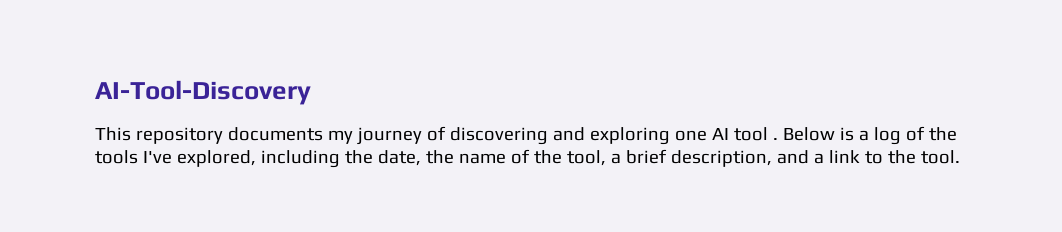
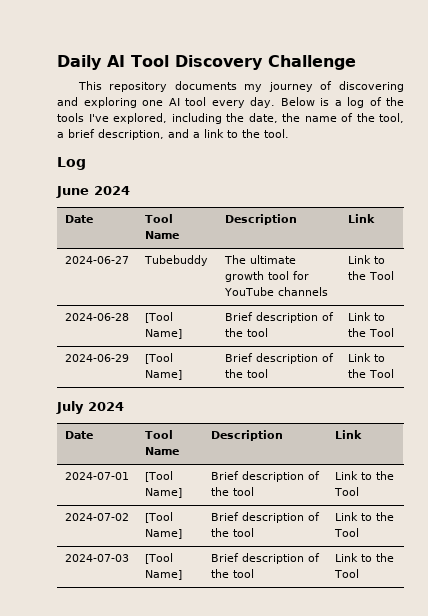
- AI-Tool-Discovery
+ Daily AI Tool Discovery Challenge
- This repository documents my journey of discovering and exploring one AI tool .
+ This repository documents my journey of discovering and exploring one AI tool every day.
+ Log
+ June 2024
+ Date | Tool Name | Description | Link
+ 2024-06-27 | Tubebuddy | The ultimate growth tool for YouTube channels | Link to the Tool
+ 2024-06-28 | [Tool Name] | Brief description of the tool | Link to the Tool
+ 2024-06-29 | [Tool Name] | Brief description of the tool | Link to the Tool
+ July 2024
+ Date | Tool Name | Description | Link
+ 2024-07-01 | [Tool Name] | Brief description of the tool | Link to the Tool
+ 2024-07-02 | [Tool Name] | Brief description of the tool | Link to the Tool
+ 2024-07-03 | [Tool Name] | Brief description of the tool | Link to the Tool

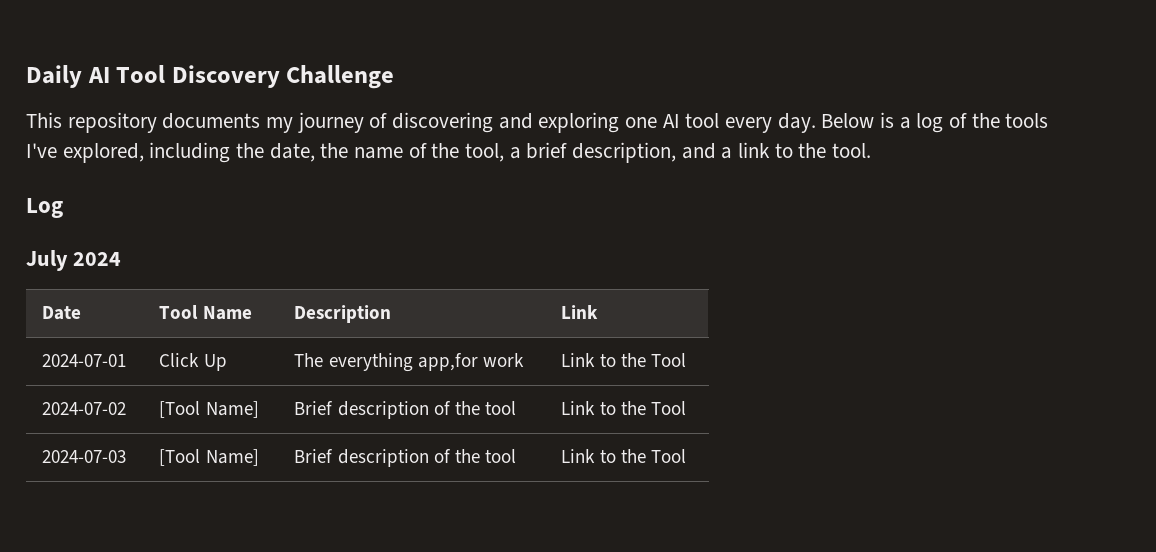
- June 2024
- Date | Tool Name | Description | Link
- 2024-06-27 | Tubebuddy | The ultimate growth tool for YouTube channels | Link to the Tool
- 2024-06-28 | [Tool Name] | Brief description of the tool | Link to the Tool
- 2024-06-29 | [Tool Name] | Brief description of the tool | Link to the Tool
- 2024-07-01 | [Tool Name] | Brief description of the tool | Link to the Tool
+ 2024-07-01 | Click Up | The everything app,for work | Link to the Tool

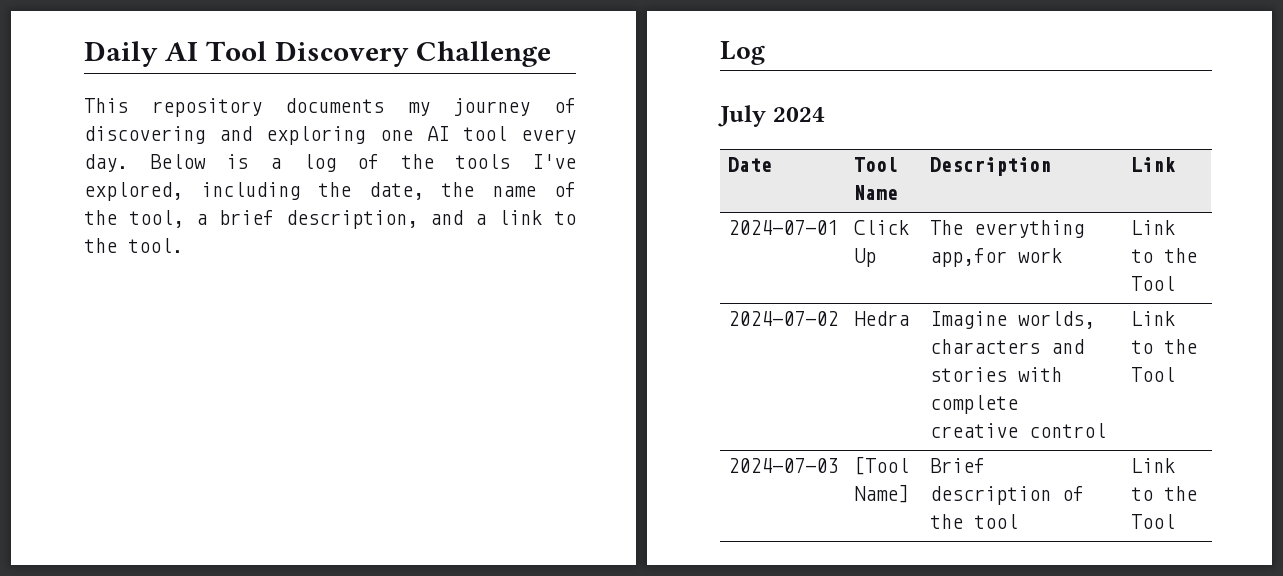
- 2024-07-02 | [Tool Name] | Brief description of the tool | Link to the Tool
+ 2024-07-02 | Hedra | Imagine worlds, characters and stories with complete creative control | Link to the Tool

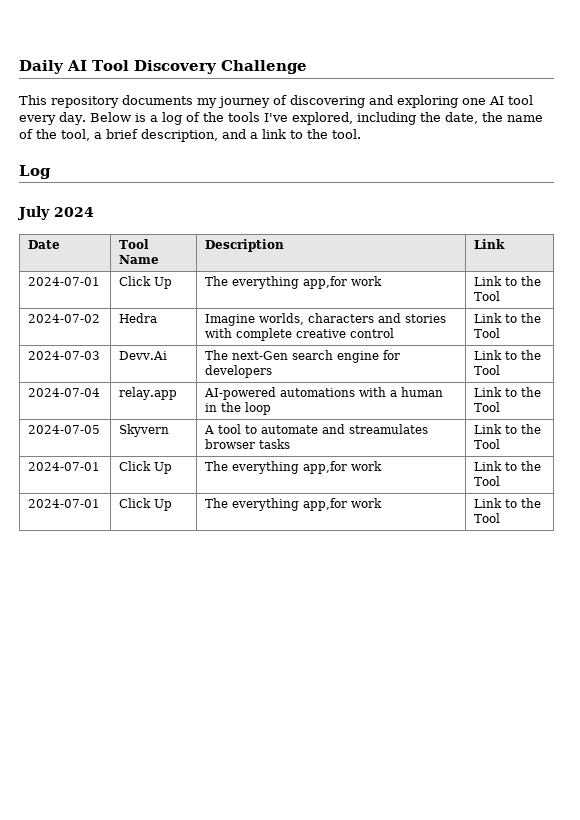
- 2024-07-03 | [Tool Name] | Brief description of the tool | Link to the Tool
+ 2024-07-03 | Devv.Ai | The next-Gen search engine for developers | Link to the Tool
+ 2024-07-04 | relay.app | AI-powered automations with a human in the loop | Link to the Tool
+ 2024-07-05 | Skyvern | A tool to automate and streamulates browser tasks | Link to the Tool
+ 2024-07-01 | Click Up | The everything app,for work | Link to the Tool
+ 2024-07-01 | Click Up | The everything app,for work | Link to the Tool

